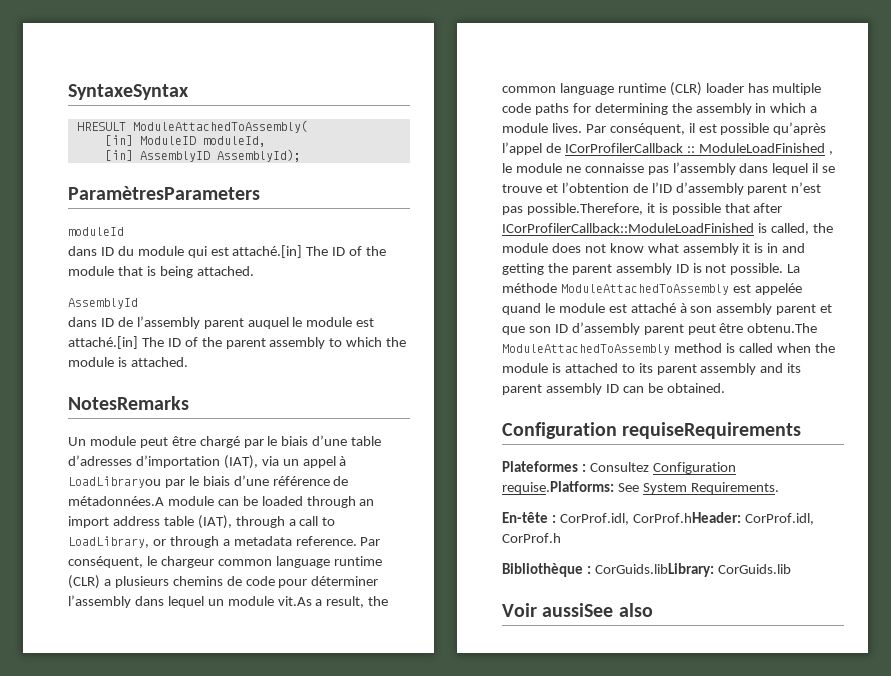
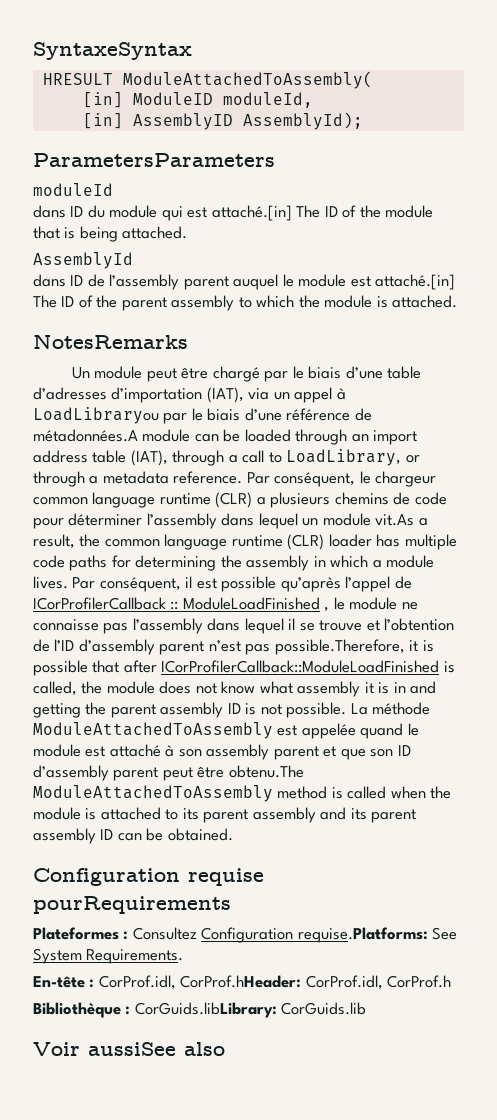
- ParamètresParameters
+ ParametersParameters
- Configuration requiseRequirements
+ Configuration requise pourRequirements

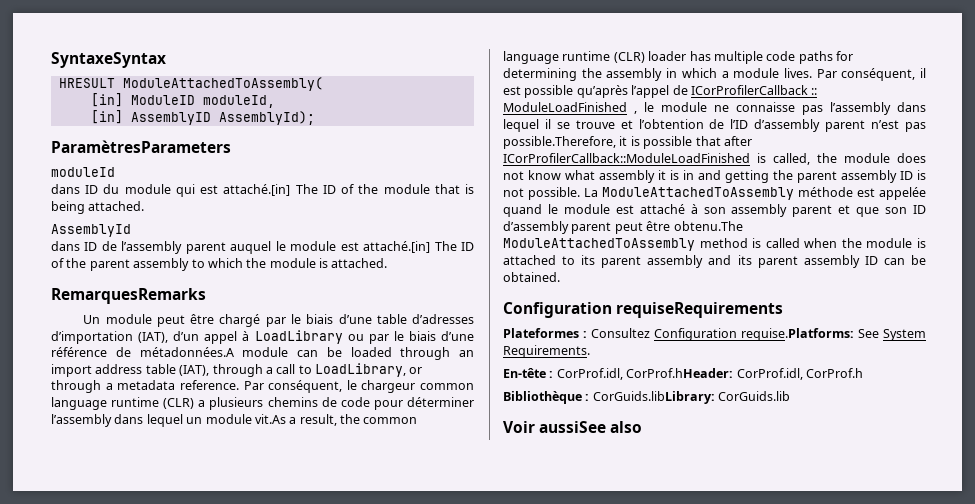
- ParametersParameters
+ ParamètresParameters
- NotesRemarks
+ RemarquesRemarks
- Un module peut être chargé par le biais d’une table d’adresses d’importation (IAT), via un appel à LoadLibraryou par le biais d’une référence de métadonnées.A module can be loaded through an import address table (IAT), through a call to LoadLibrary, or through a metadata reference.
+ Un module peut être chargé par le biais d’une table d’adresses d’importation (IAT), d’un appel à LoadLibrary ou par le biais d’une référence de métadonnées.A module can be loaded through an import address table (IAT), through a call to LoadLibrary, or through a metadata reference.
- La méthode ModuleAttachedToAssembly est appelée quand le module est attaché à son assembly parent et que son ID d’assembly parent peut être obtenu.The ModuleAttachedToAssembly method is called when the module is attached to its parent assembly and its parent assembly ID can be obtained.
+ La ModuleAttachedToAssembly méthode est appelée quand le module est attaché à son assembly parent et que son ID d’assembly parent peut être obtenu.The ModuleAttachedToAssembly method is called when the module is attached to its parent assembly and its parent assembly ID can be obtained.
- Configuration requise pourRequirements
+ Configuration requiseRequirements

